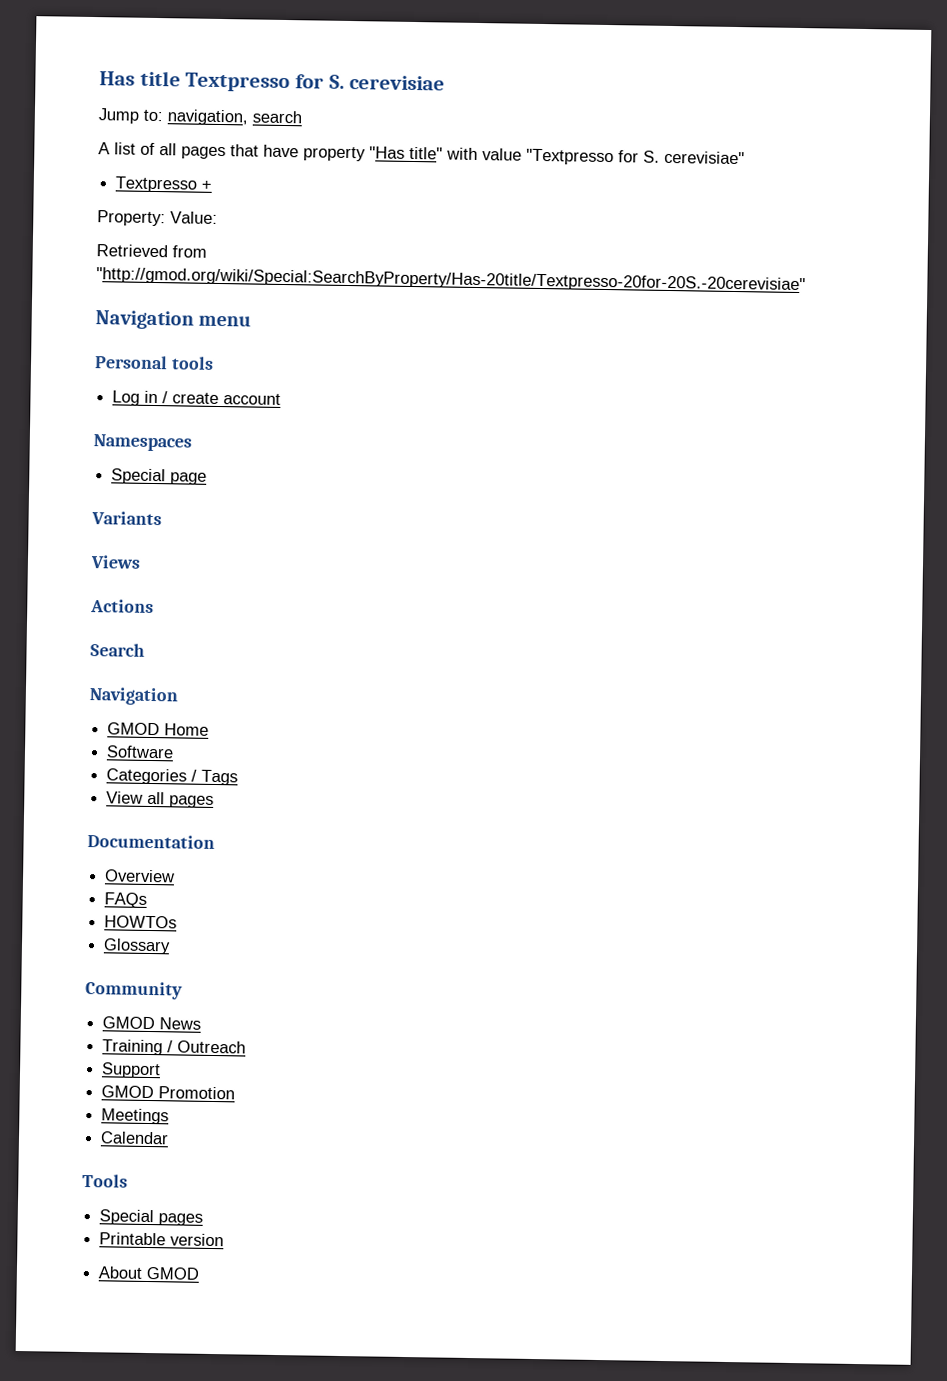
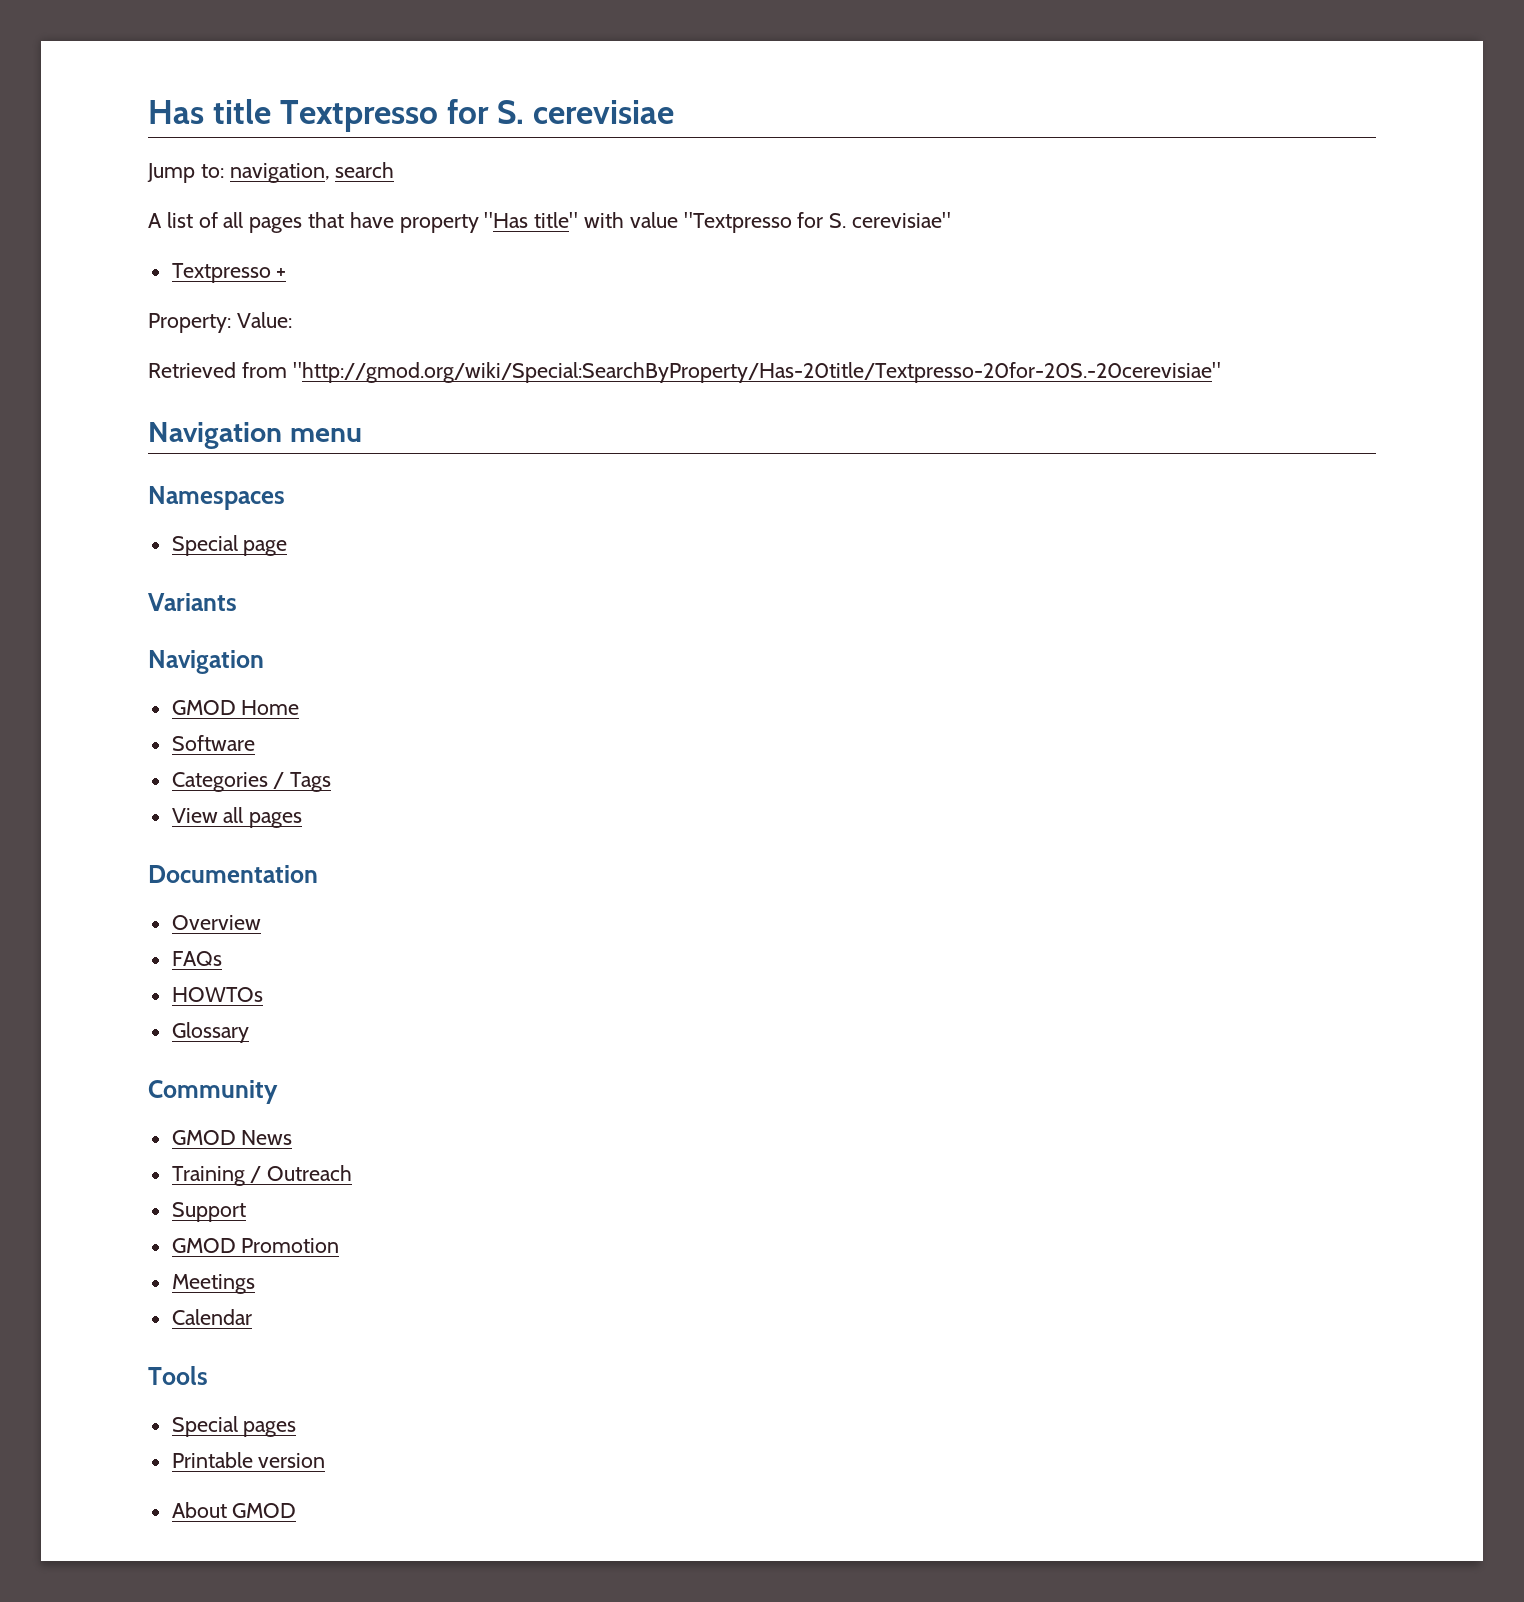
- Personal tools
- Log in / create account
- Views
- Actions
- Search

